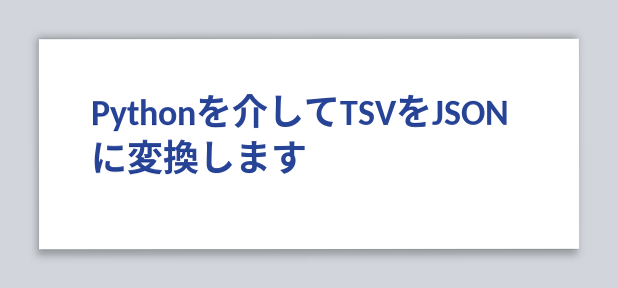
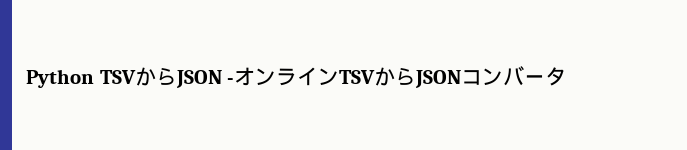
- Pythonを介してTSVをJSONに変換します
+ Python TSVからJSON -オンラインTSVからJSONコンバータ

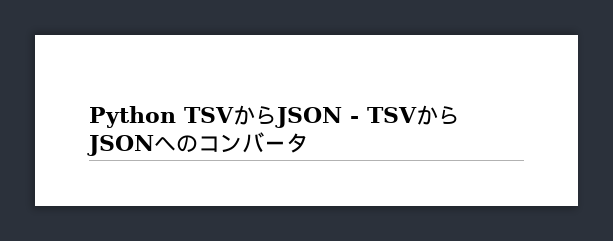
- Python TSVからJSON -オンラインTSVからJSONコンバータ
+ Python TSVからJSON - TSVからJSONへのコンバータ

